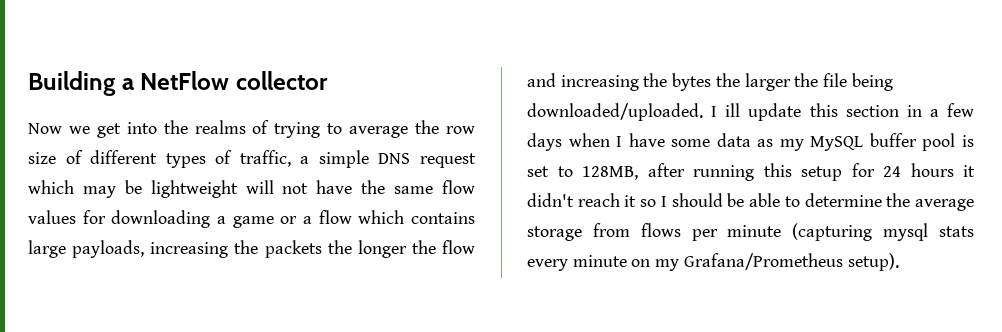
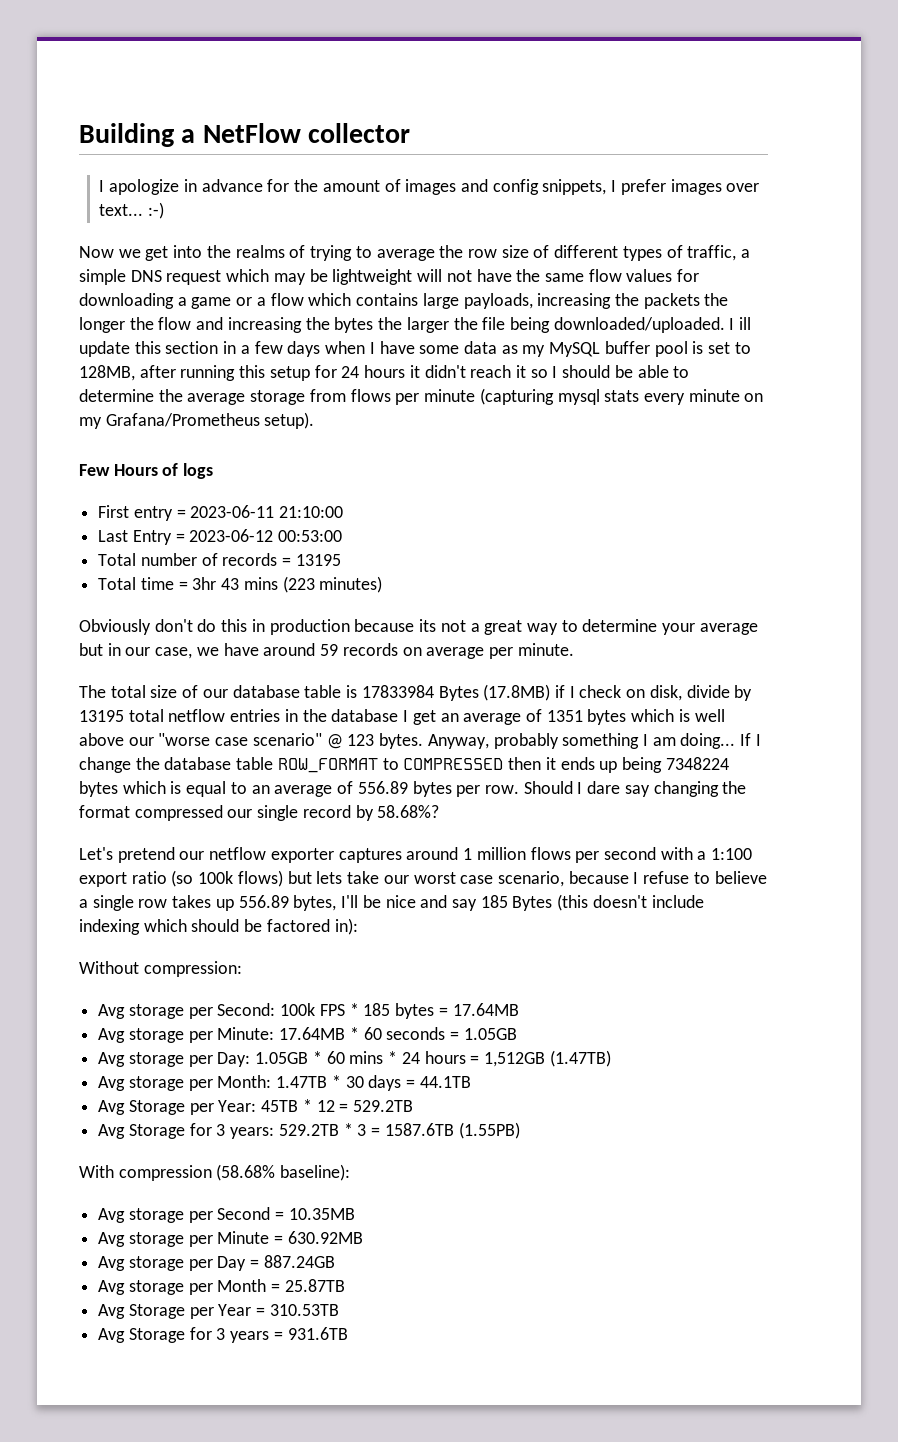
+ I apologize in advance for the amount of images and config snippets, I prefer images over text... :-)
+ Few Hours of logs
+ First entry = 2023-06-11 21:10:00
+ Last Entry = 2023-06-12 00:53:00
+ Total number of records = 13195
+ Total time = 3hr 43 mins (223 minutes)
+ Obviously don't do this in production because its not a great way to determine your average but in our case, we have around 59 records on average per minute.
+ The total size of our database table is 17833984 Bytes (17.8MB) if I check on disk, divide by 13195 total netflow entries in the database I get an average of 1351 bytes which is well above our "worse case scenario" @ 123 bytes. Anyway, probably something I am doing... If I change the database table ROW_FORMAT to COMPRESSED then it ends up being 7348224 bytes which is equal to an average of 556.89 bytes per row. Should I dare say changing the format compressed our single record by 58.68%?
+ Let's pretend our netflow exporter captures around 1 million flows per second with a 1:100 export ratio (so 100k flows) but lets take our worst case scenario, because I refuse to believe a single row takes up 556.89 bytes, I'll be nice and say 185 Bytes (this doesn't include indexing which should be factored in):
+ Without compression:
+ Avg storage per Second: 100k FPS * 185 bytes = 17.64MB
+ Avg storage per Minute: 17.64MB * 60 seconds = 1.05GB
+ Avg storage per Day: 1.05GB * 60 mins * 24 hours = 1,512GB (1.47TB)
+ Avg storage per Month: 1.47TB * 30 days = 44.1TB
+ Avg Storage per Year: 45TB * 12 = 529.2TB
+ Avg Storage for 3 years: 529.2TB * 3 = 1587.6TB (1.55PB)
+ With compression (58.68% baseline):
+ Avg storage per Second = 10.35MB
+ Avg storage per Minute = 630.92MB
+ Avg storage per Day = 887.24GB
+ Avg storage per Month = 25.87TB
+ Avg Storage per Year = 310.53TB
+ Avg Storage for 3 years = 931.6TB

